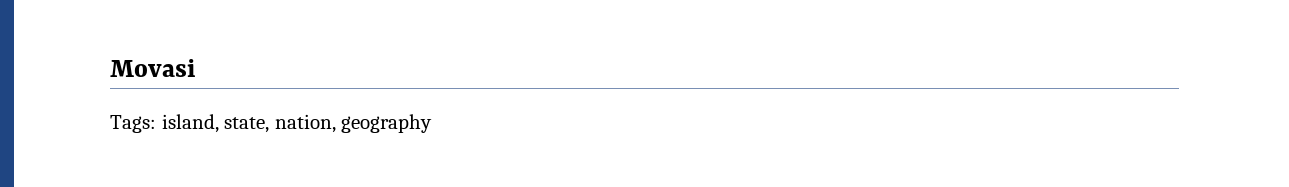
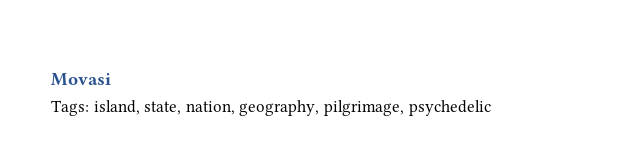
- Tags: island, state, nation, geography
+ Tags: island, state, nation, geography, pilgrimage, psychedelic

